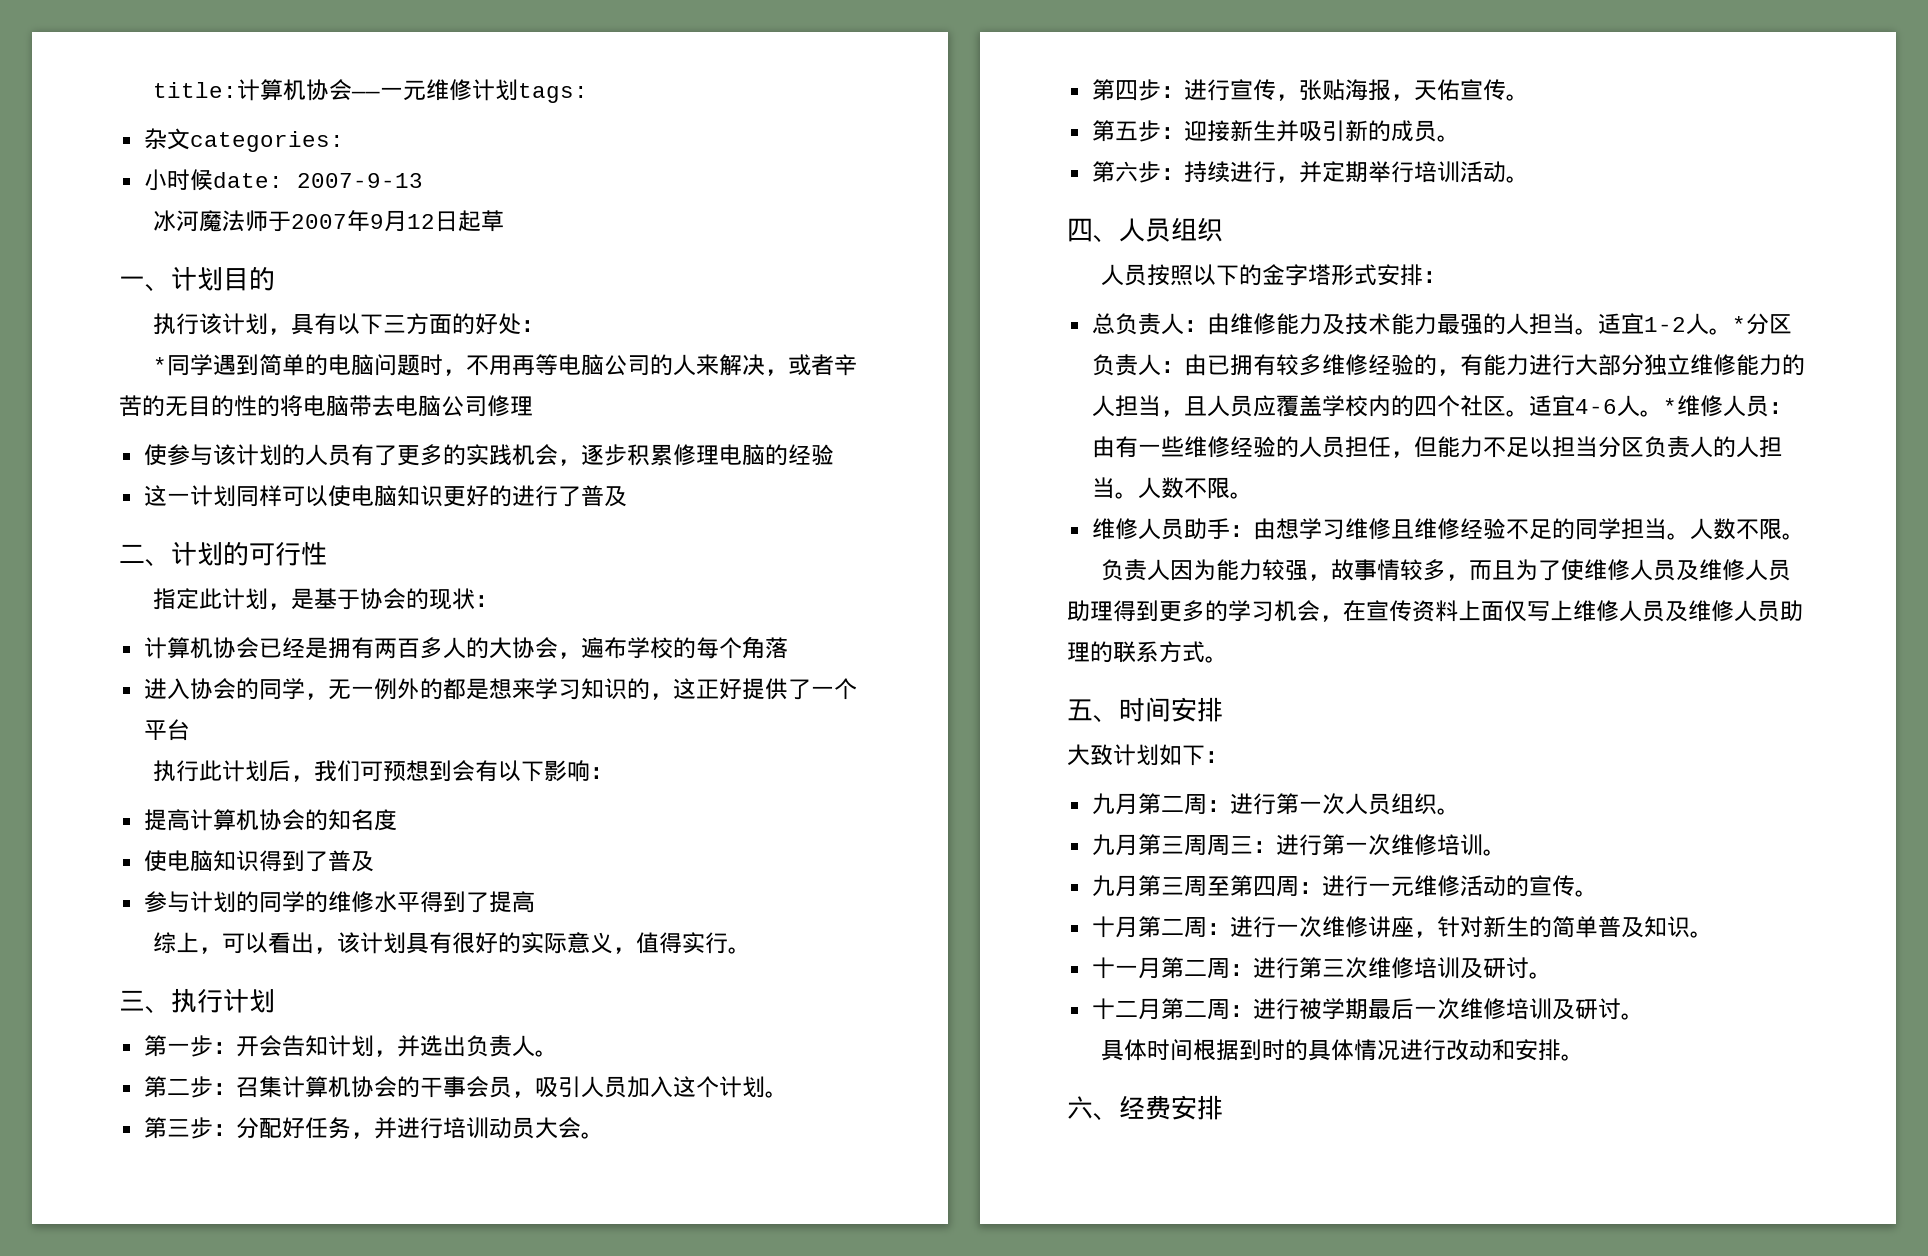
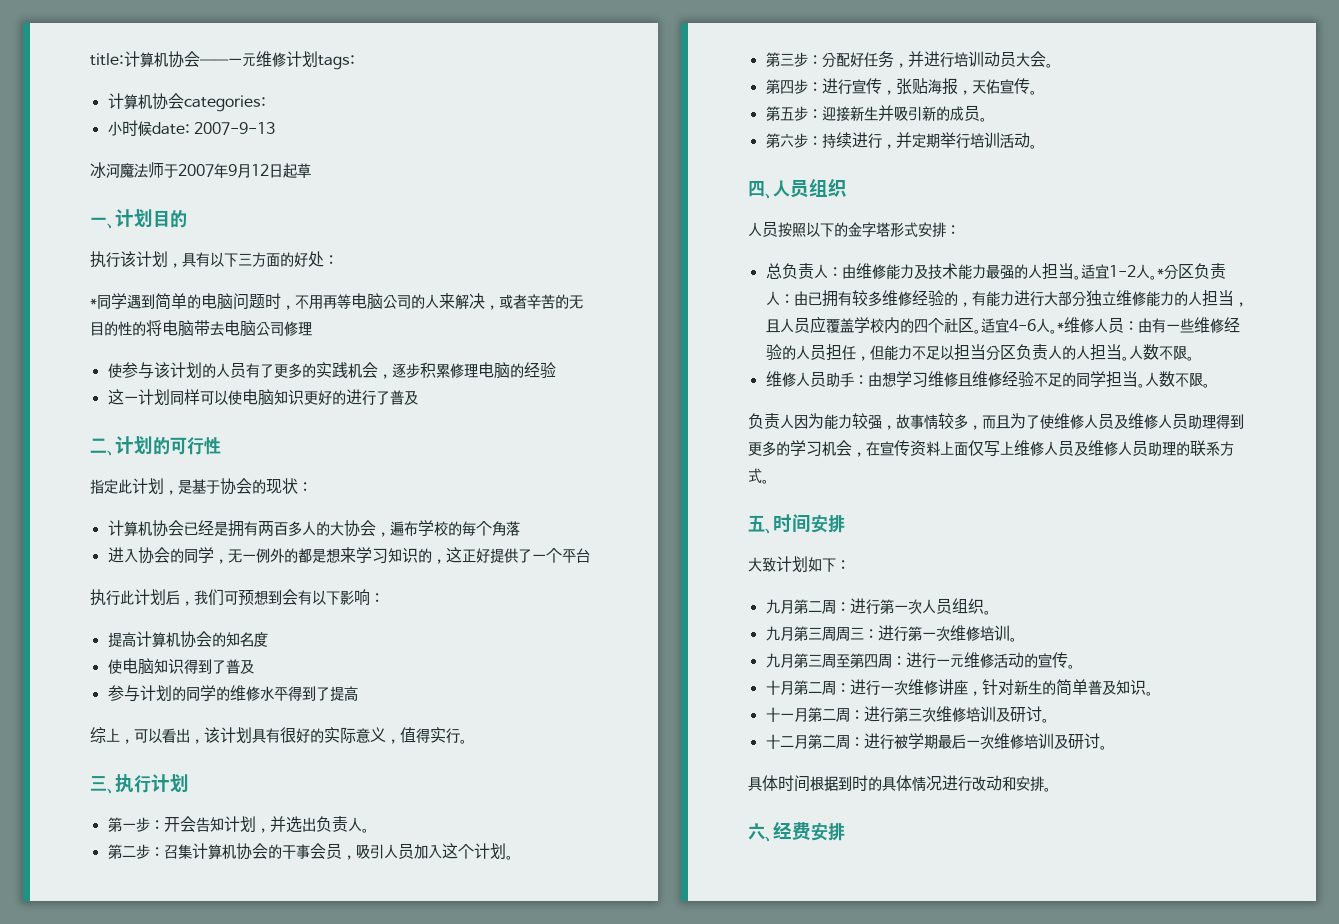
- 杂文categories:
+ 计算机协会categories:

